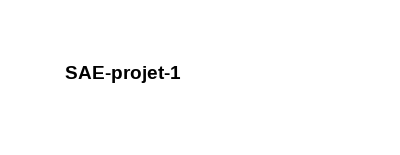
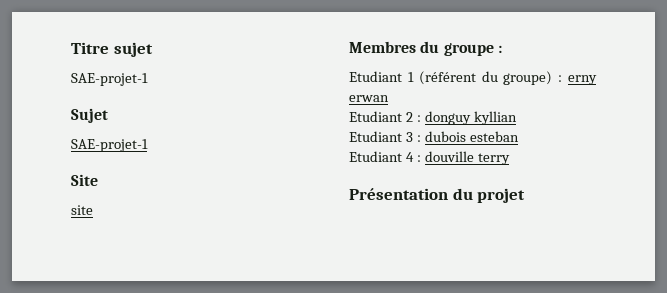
+ Titre sujet
  SAE-projet-1
+ Sujet
+ SAE-projet-1
+ Site
+ site
+ Membres du groupe :
+ Etudiant 1 (référent du groupe) : erny erwan
+ Etudiant 2 : donguy kyllian
+ Etudiant 3 : dubois esteban
+ Etudiant 4 : douville terry
+ Présentation du projet

